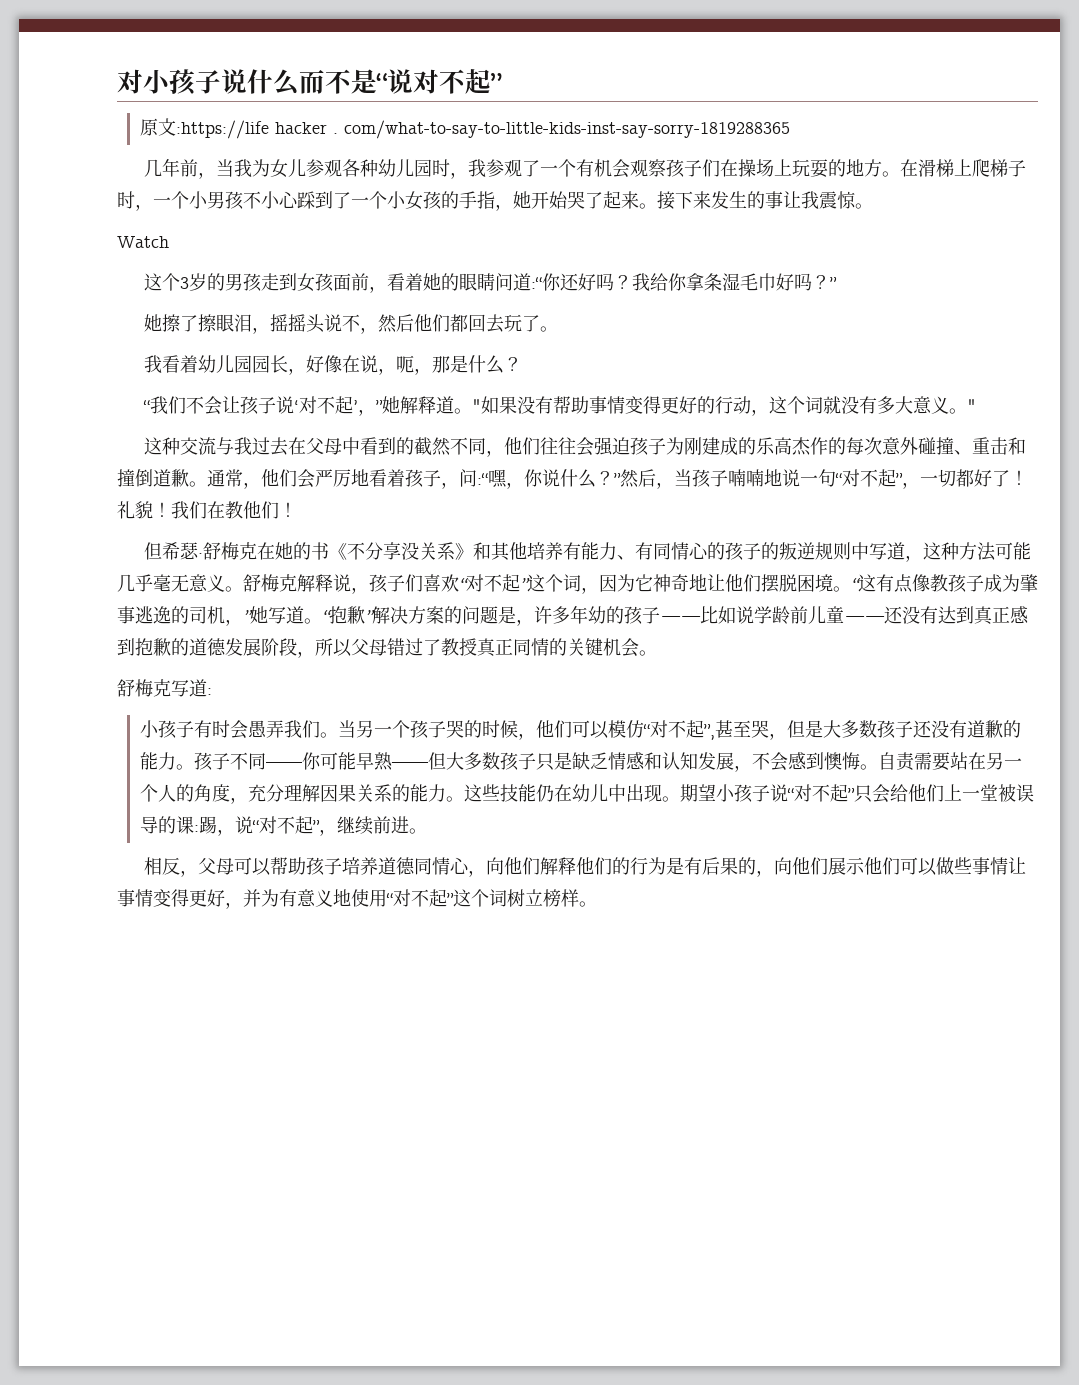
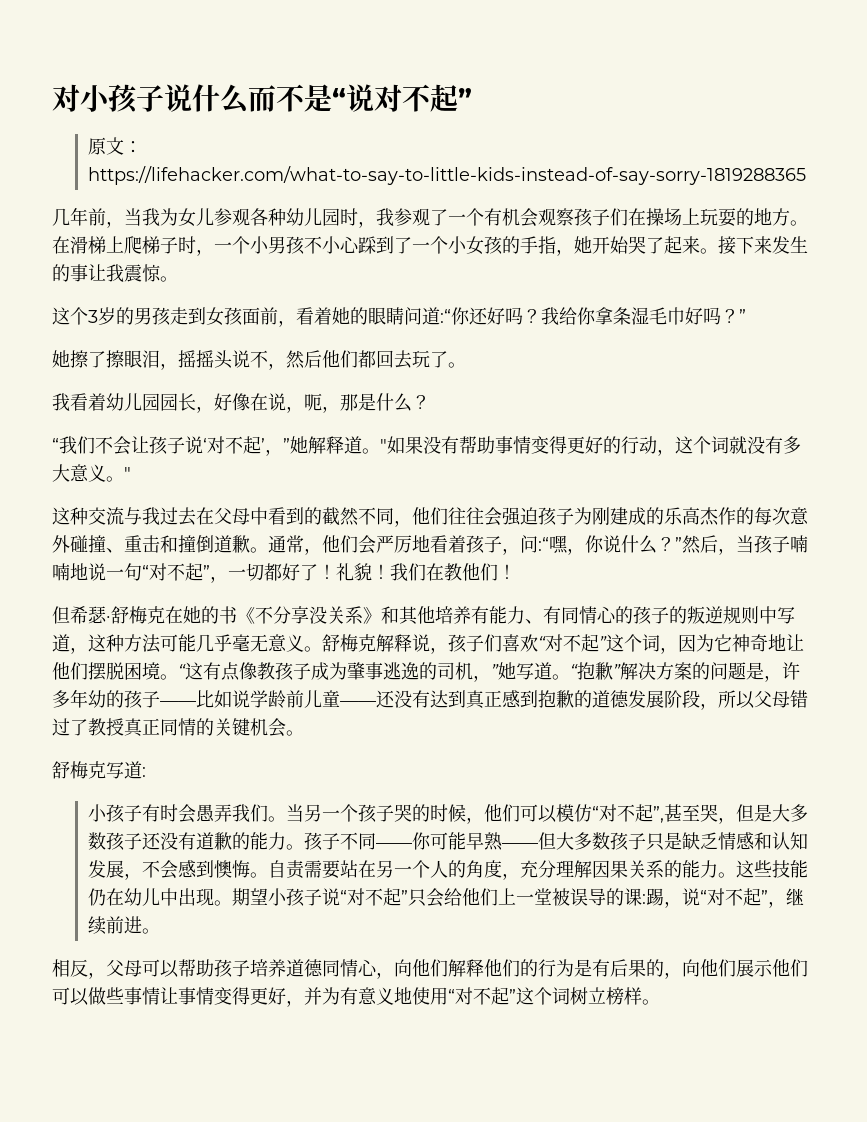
- 原文:https://life hacker . com/what-to-say-to-little-kids-inst-say-sorry-1819288365
+ 原文：https://lifehacker.com/what-to-say-to-little-kids-instead-of-say-sorry-1819288365
- Watch

